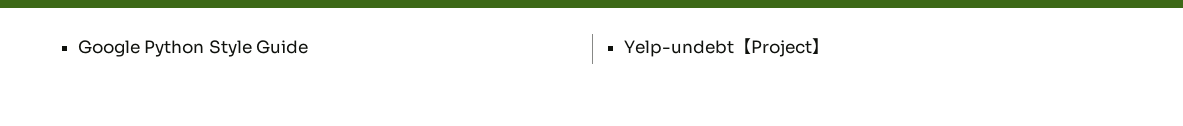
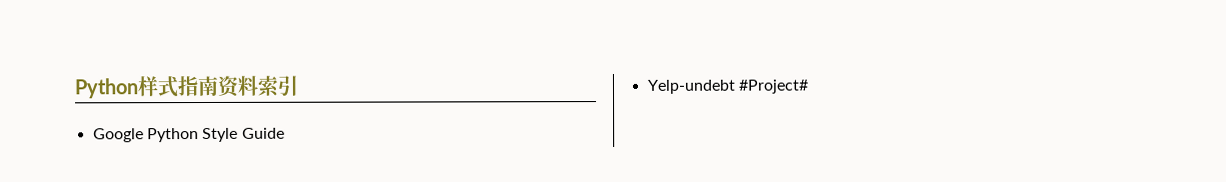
+ Python样式指南资料索引
- Yelp-undebt【Project】
+ Yelp-undebt #Project#

